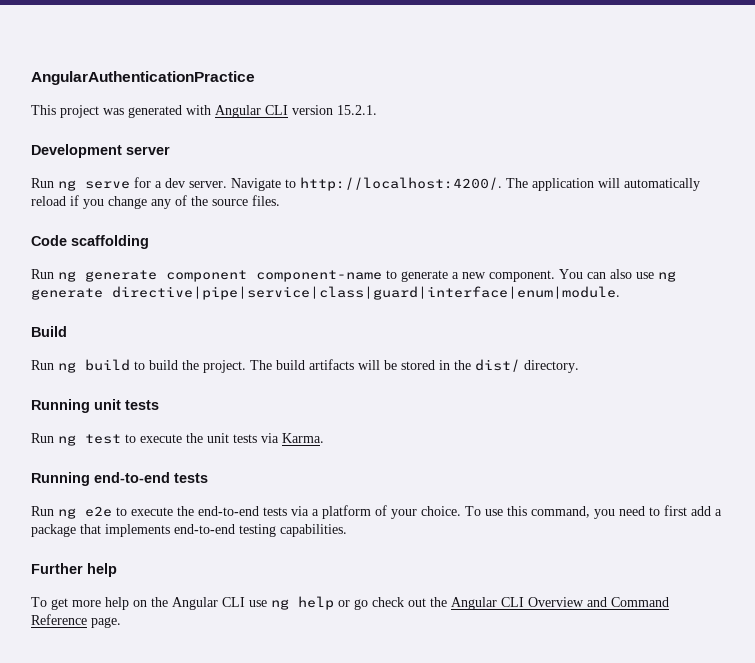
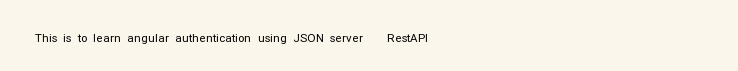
- AngularAuthenticationPractice
- This project was generated with Angular CLI version 15.2.1.
- Development server
- Run ng serve for a dev server. Navigate to http://localhost:4200/. The application will automatically reload if you change any of the source files.
- Code scaffolding
- Run ng generate component component-name to generate a new component. You can also use ng generate directive|pipe|service|class|guard|interface|enum|module.
- Build
- Run ng build to build the project. The build artifacts will be stored in the dist/ directory.
- Running unit tests
- Run ng test to execute the unit tests via Karma.
- Running end-to-end tests
- Run ng e2e to execute the end-to-end tests via a platform of your choice. To use this command, you need to first add a package that implements end-to-end testing capabilities.
- Further help
- To get more help on the Angular CLI use ng help or go check out the Angular CLI Overview and Command Reference page.
+ This is to learn angular authentication using JSON server RestAPI

